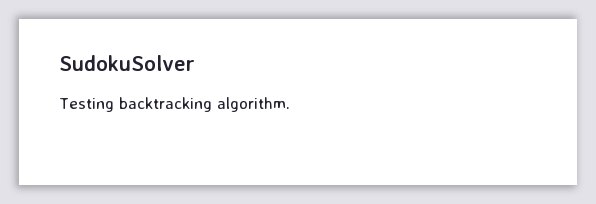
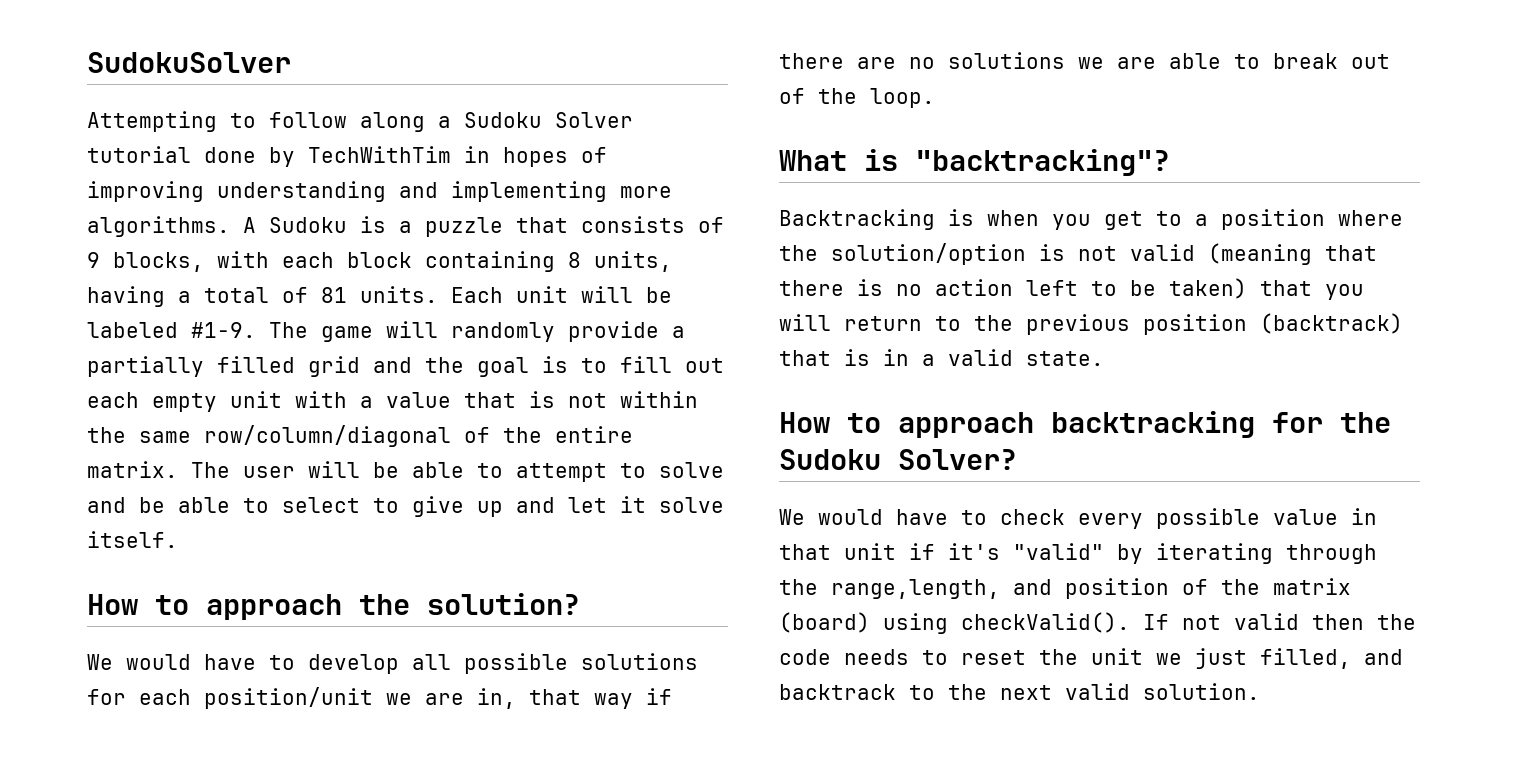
- Testing backtracking algorithm.
+ Attempting to follow along a Sudoku Solver tutorial done by TechWithTim in hopes of improving understanding and implementing more algorithms. A Sudoku is a puzzle that consists of 9 blocks, with each block containing 8 units, having a total of 81 units. Each unit will be labeled #1-9. The game will randomly provide a partially filled grid and the goal is to fill out each empty unit with a value that is not within the same row/column/diagonal of the entire matrix. The user will be able to attempt to solve and be able to select to give up and let it solve itself.
+ How to approach the solution?
+ We would have to develop all possible solutions for each position/unit we are in, that way if there are no solutions we are able to break out of the loop.
+ What is "backtracking"?
+ Backtracking is when you get to a position where the solution/option is not valid (meaning that there is no action left to be taken) that you will return to the previous position (backtrack) that is in a valid state.
+ How to approach backtracking for the Sudoku Solver?
+ We would have to check every possible value in that unit if it's "valid" by iterating through the range,length, and position of the matrix (board) using checkValid(). If not valid then the code needs to reset the unit we just filled, and backtrack to the next valid solution.

